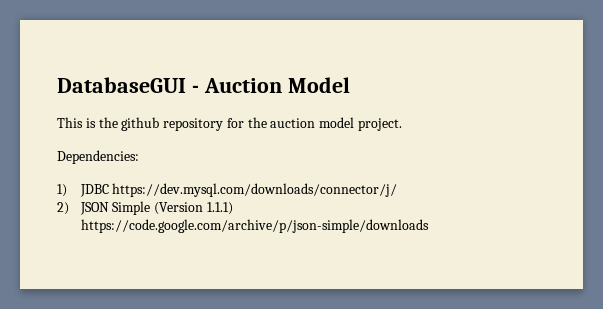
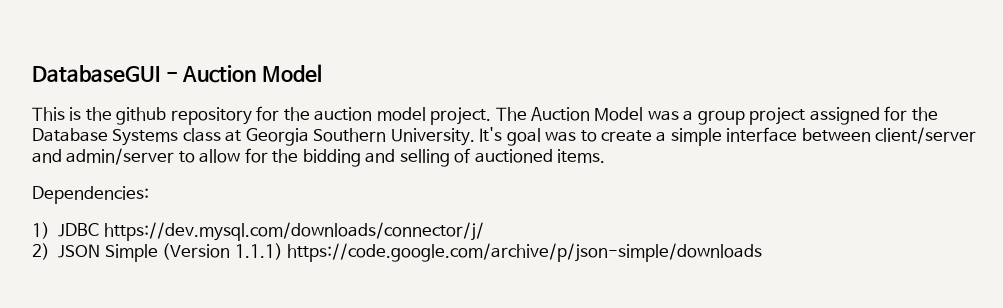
+ The Auction Model was a group project assigned for the Database Systems class at Georgia Southern University. It's goal was to create a simple interface between client/server and admin/server to allow for the bidding and selling of auctioned items.

